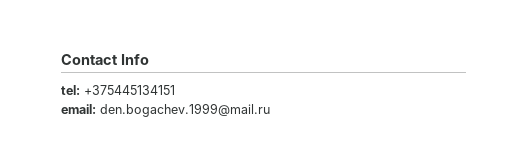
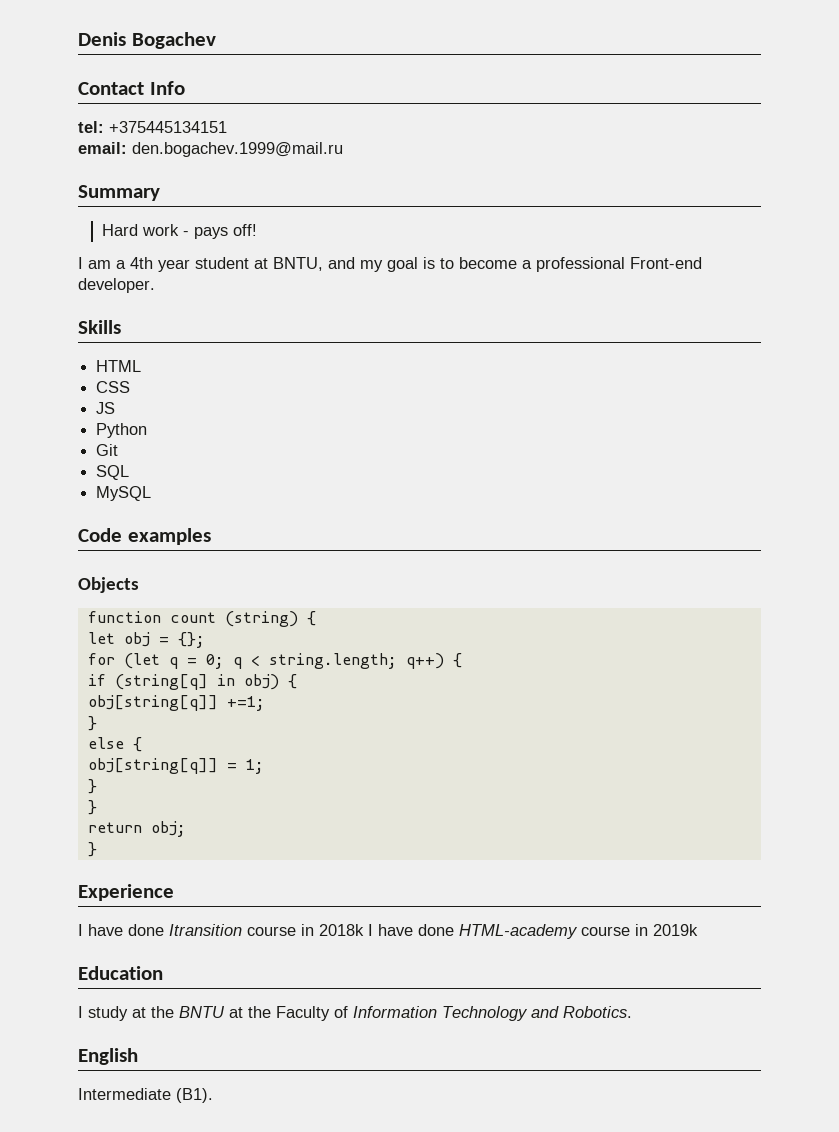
+ Denis Bogachev
+ Summary
+ Hard work - pays off!
+ I am a 4th year student at BNTU, and my goal is to become a professional Front-end developer.
+ Skills
+ HTML
+ CSS
+ JS
+ Python
+ Git
+ SQL
+ MySQL
+ Code examples
+ Objects
+ function count (string) {
+ let obj = {};
+ for (let q = 0; q < string.length; q++) {
+ if (string[q] in obj) {
+ obj[string[q]] +=1;
+ }
+ else {
+ obj[string[q]] = 1;
+ }
+ }
+ return obj;
+ }
+ Experience
+ I have done Itransition course in 2018k I have done HTML-academy course in 2019k
+ Education
+ I study at the BNTU at the Faculty of Information Technology and Robotics.
+ English
+ Intermediate (B1).

